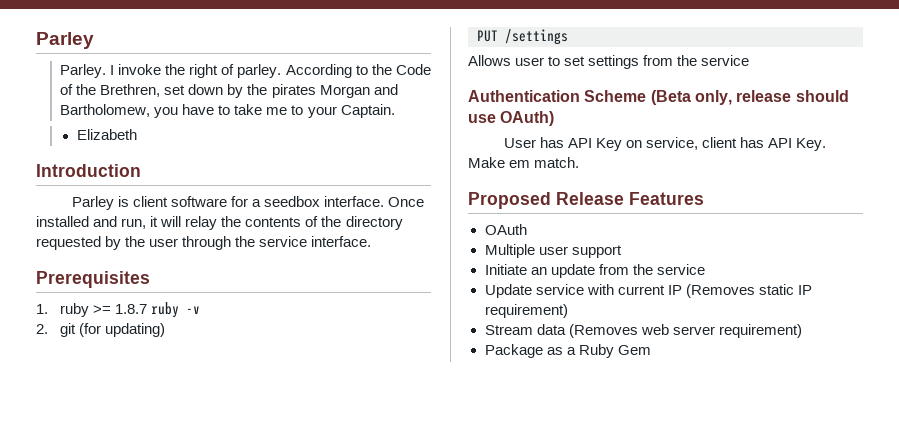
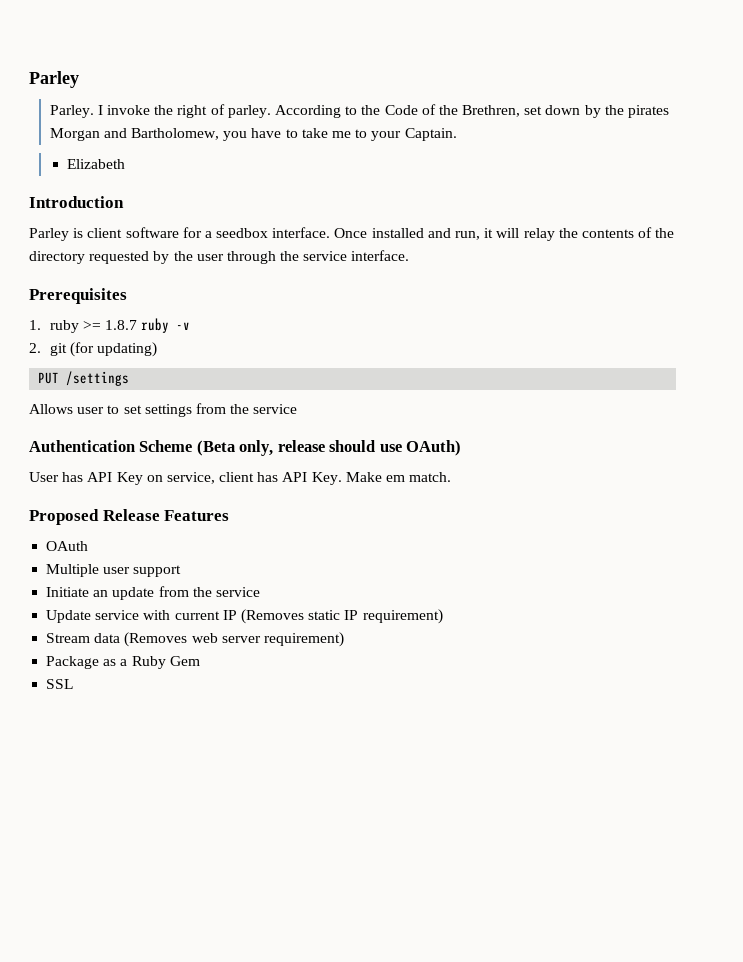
+ SSL

